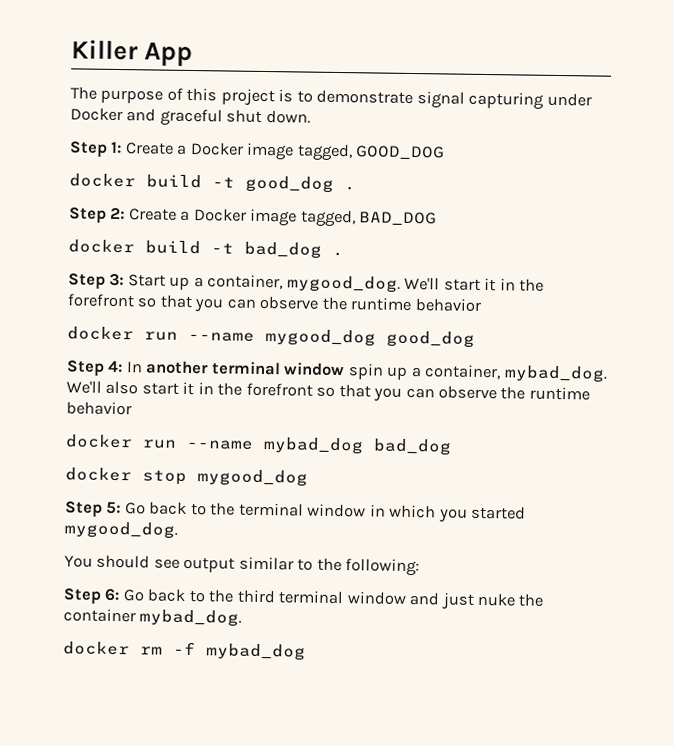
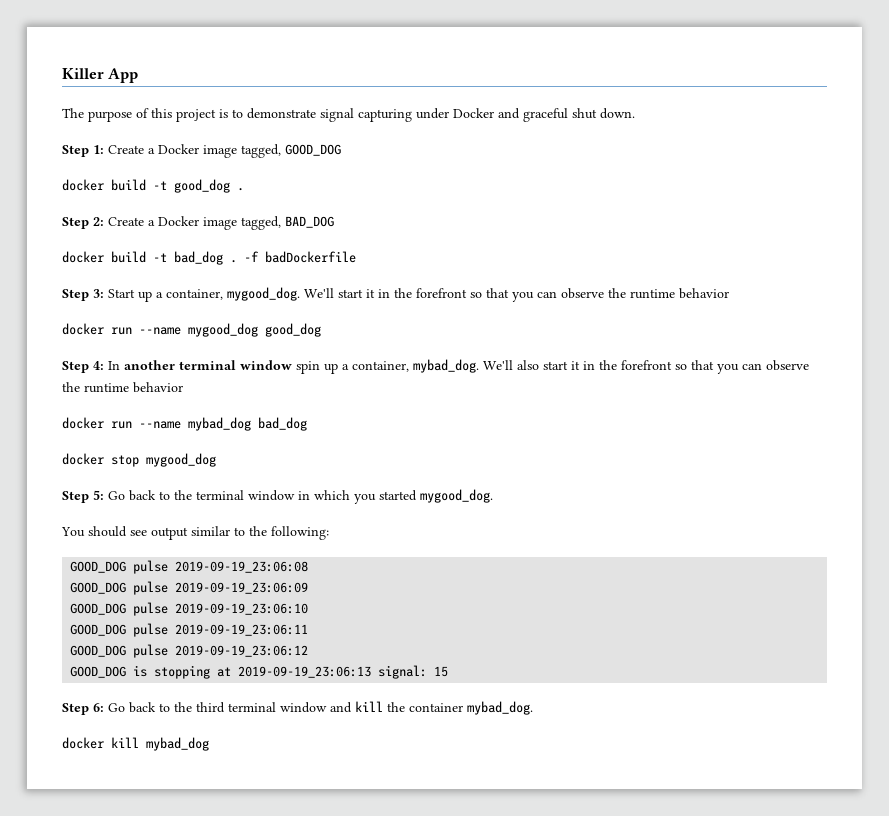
+ -f badDockerfile
+ GOOD_DOG pulse 2019-09-19_23:06:08
+ GOOD_DOG pulse 2019-09-19_23:06:09
+ GOOD_DOG pulse 2019-09-19_23:06:10
+ GOOD_DOG pulse 2019-09-19_23:06:11
+ GOOD_DOG pulse 2019-09-19_23:06:12
+ GOOD_DOG is stopping at 2019-09-19_23:06:13 signal: 15
- Step 6: Go back to the third terminal window and just nuke the container mybad_dog.
+ Step 6: Go back to the third terminal window and kill the container mybad_dog.
- docker rm -f mybad_dog
+ docker kill mybad_dog

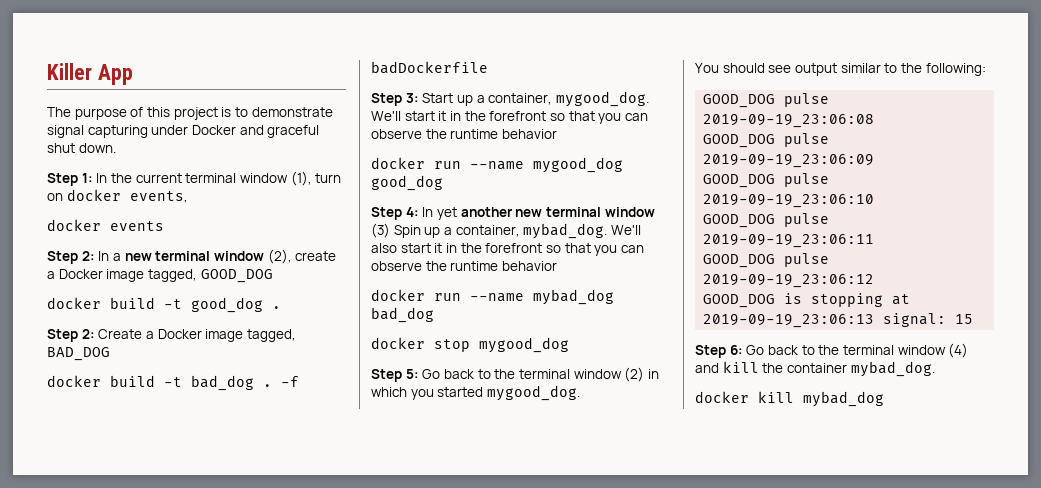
- Step 1: Create a Docker image tagged, GOOD_DOG
+ Step 1: In the current terminal window (1), turn on docker events,
+ docker events
+ Step 2: In a new terminal window (2), create a Docker image tagged, GOOD_DOG
- Step 4: In another terminal window spin up a container, mybad_dog.
+ Step 4: In yet another new terminal window (3) Spin up a container, mybad_dog.
- Step 5: Go back to the terminal window in which you started mygood_dog.
+ Step 5: Go back to the terminal window (2) in which you started mygood_dog.
- Step 6: Go back to the third terminal window and kill the container mybad_dog.
+ Step 6: Go back to the terminal window (4) and kill the container mybad_dog.

